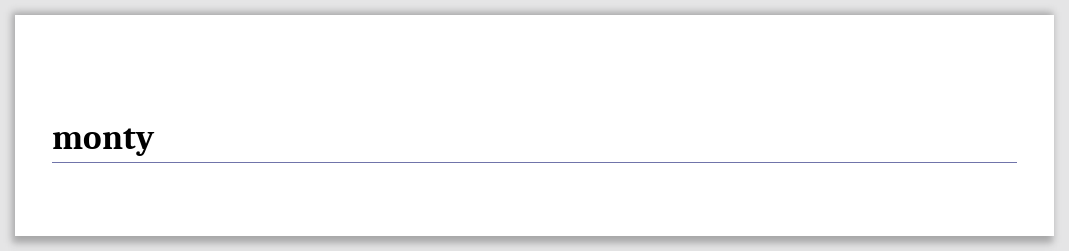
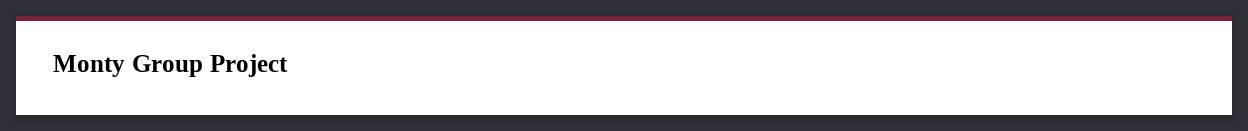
- monty
+ Monty Group Project

